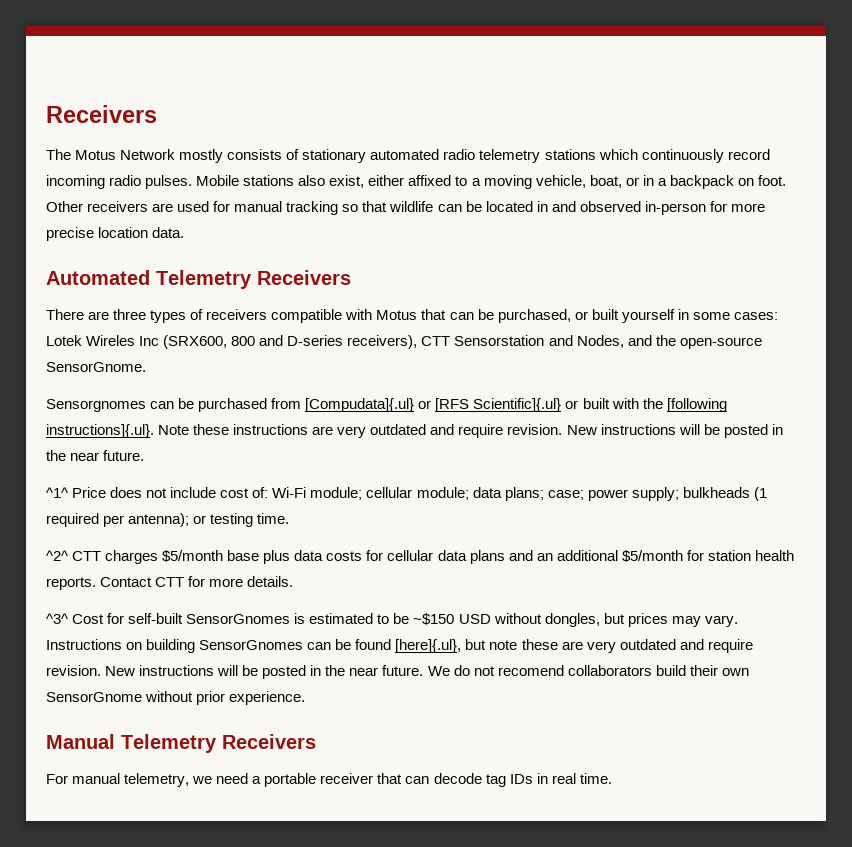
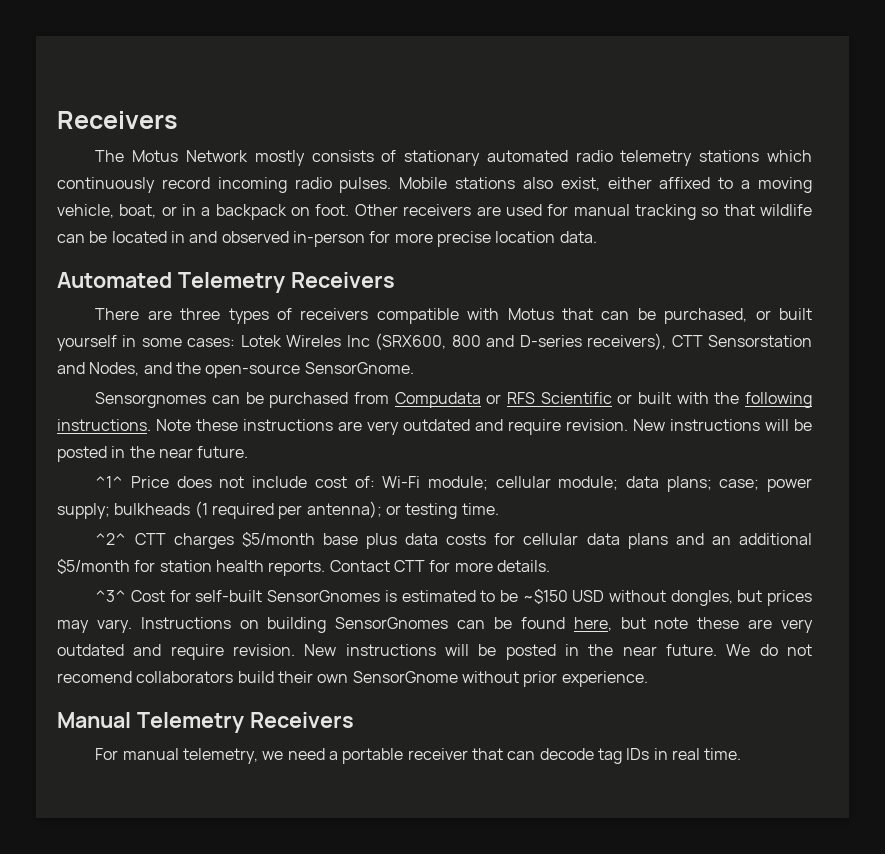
- Sensorgnomes can be purchased from [Compudata]{.ul} or [RFS Scientific]{.ul} or built with the [following instructions]{.ul}. Note these instructions are very outdated and require revision.
+ Sensorgnomes can be purchased from Compudata or RFS Scientific or built with the following instructions. Note these instructions are very outdated and require revision.
- Instructions on building SensorGnomes can be found [here]{.ul}, but note these are very outdated and require revision.
+ Instructions on building SensorGnomes can be found here, but note these are very outdated and require revision.

